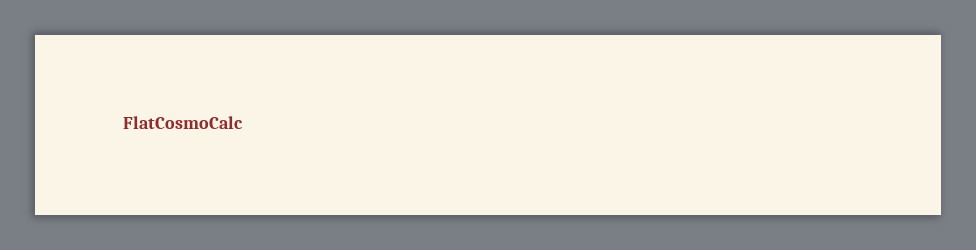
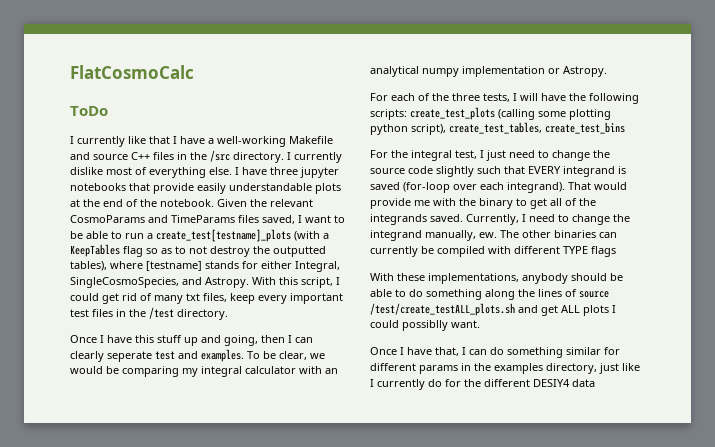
+ ToDo
+ I currently like that I have a well-working Makefile and source C++ files in the /src directory. I currently dislike most of everything else. I have three jupyter notebooks that provide easily understandable plots at the end of the notebook. Given the relevant CosmoParams and TimeParams files saved, I want to be able to run a create_test[testname]_plots (with a KeepTables flag so as to not destroy the outputted tables), where [testname] stands for either Integral, SingleCosmoSpecies, and Astropy. With this script, I could get rid of many txt files, keep every important test files in the /test directory.
+ Once I have this stuff up and going, then I can clearly seperate test and examples. To be clear, we would be comparing my integral calculator with an analytical numpy implementation or Astropy.
+ For each of the three tests, I will have the following scripts: create_test_plots (calling some plotting python script), create_test_tables, create_test_bins
+ For the integral test, I just need to change the source code slightly such that EVERY integrand is saved (for-loop over each integrand). That would provide me with the binary to get all of the integrands saved. Currently, I need to change the integrand manually, ew. The other binaries can currently be compiled with different TYPE flags
+ With these implementations, anybody should be able to do something along the lines of source /test/create_testALL_plots.sh and get ALL plots I could possiblly want.
+ Once I have that, I can do something similar for different params in the examples directory, just like I currently do for the different DESIY4 data

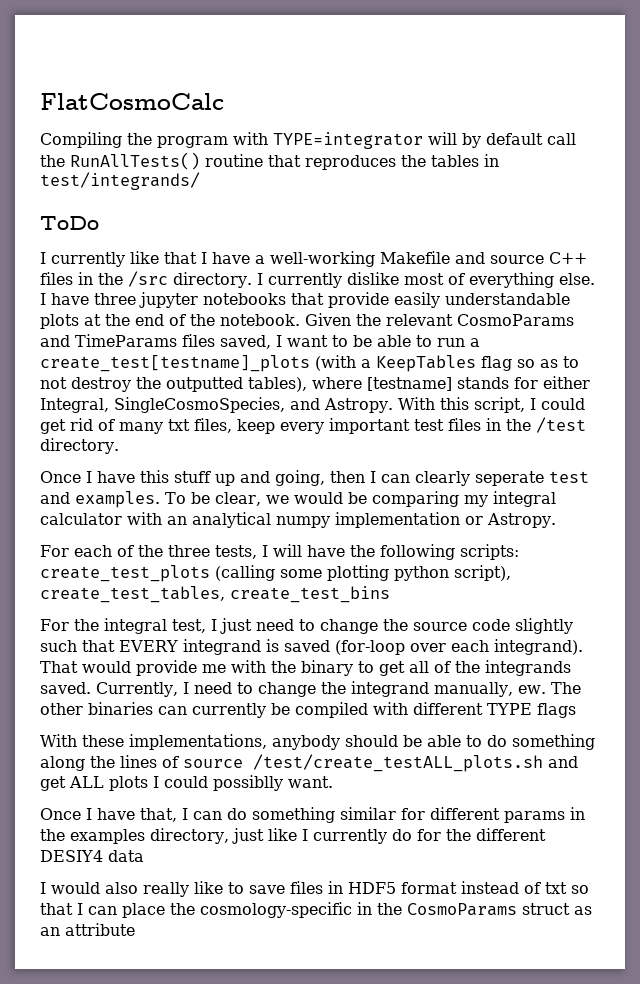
+ Compiling the program with TYPE=integrator will by default call the RunAllTests() routine that reproduces the tables in test/integrands/
+ I would also really like to save files in HDF5 format instead of txt so that I can place the cosmology-specific in the CosmoParams struct as an attribute

